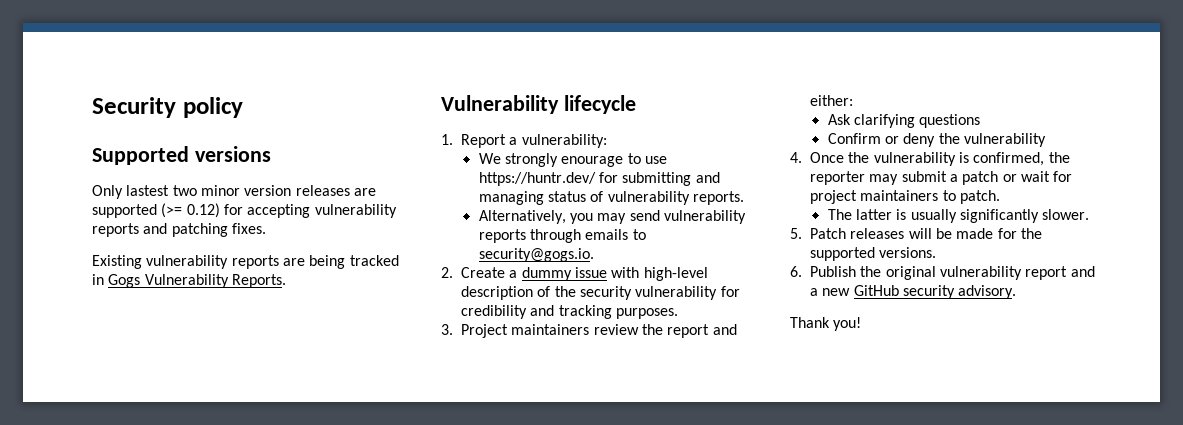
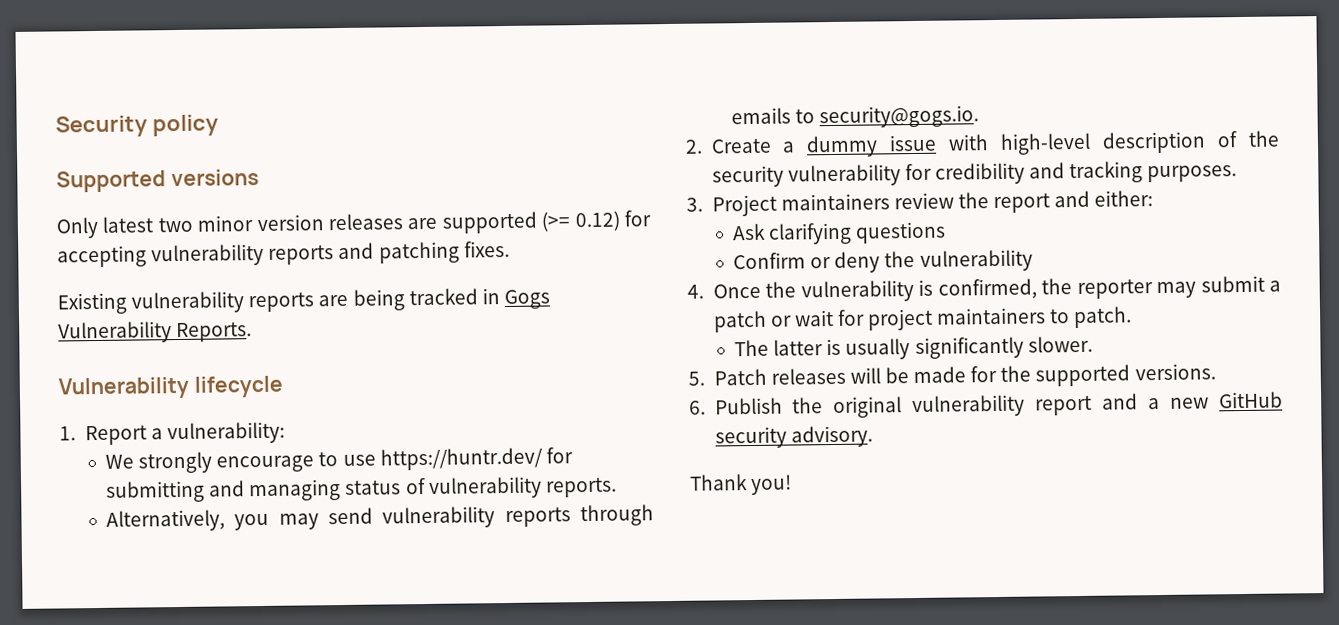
- Only lastest two minor version releases are supported (>= 0.12) for accepting vulnerability reports and patching fixes.
+ Only latest two minor version releases are supported (>= 0.12) for accepting vulnerability reports and patching fixes.
- We strongly enourage to use https://huntr.dev/ for submitting and managing status of vulnerability reports.
+ We strongly encourage to use https://huntr.dev/ for submitting and managing status of vulnerability reports.

